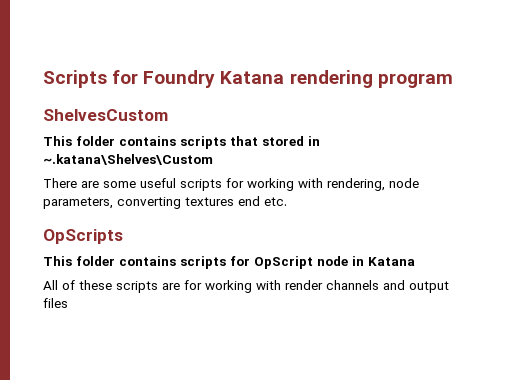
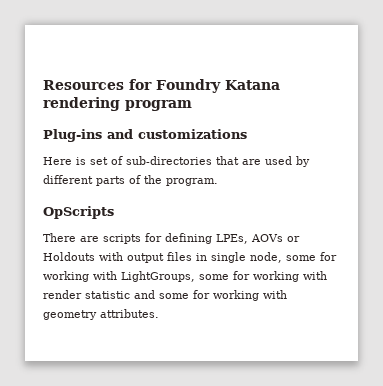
- Scripts for Foundry Katana rendering program
+ Resources for Foundry Katana rendering program
- ShelvesCustom
- This folder contains scripts that stored in ~.katana\Shelves\Custom
- There are some useful scripts for working with rendering, node parameters, converting textures end etc.
+ Plug-ins and customizations
+ Here is set of sub-directories that are used by different parts of the program.
  OpScripts
- This folder contains scripts for OpScript node in Katana
- All of these scripts are for working with render channels and output files
+ There are scripts for defining LPEs, AOVs or Holdouts with output files in single node, some for working with LightGroups, some for working with render statistic and some for working with geometry attributes.

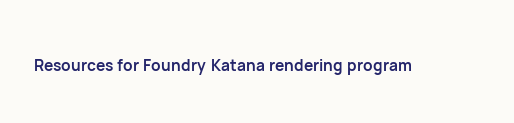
- Plug-ins and customizations
- Here is set of sub-directories that are used by different parts of the program.
- OpScripts
- There are scripts for defining LPEs, AOVs or Holdouts with output files in single node, some for working with LightGroups, some for working with render statistic and some for working with geometry attributes.

